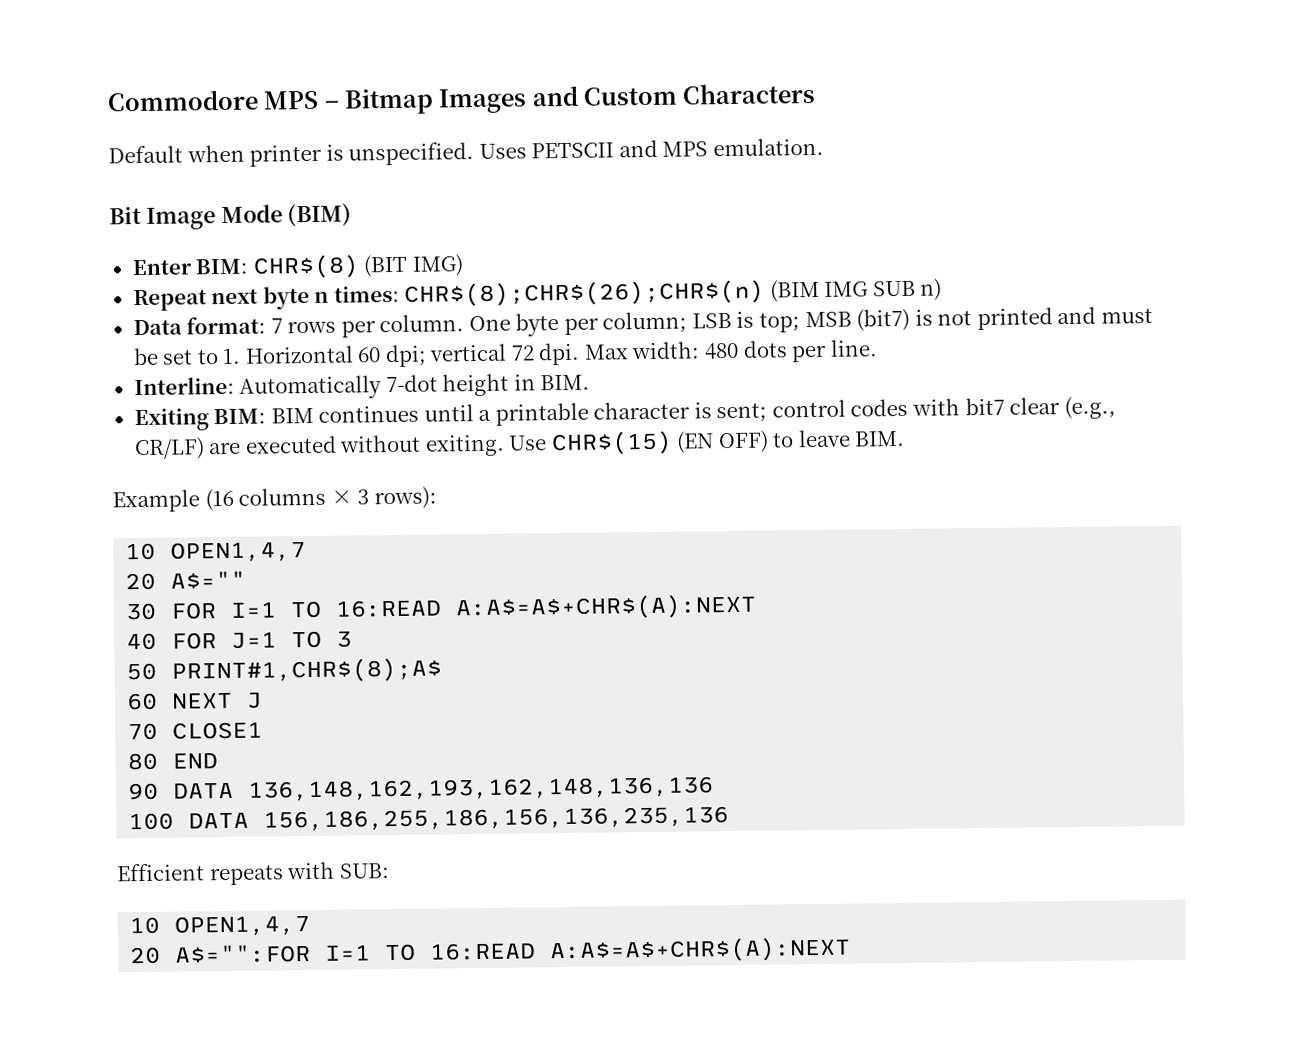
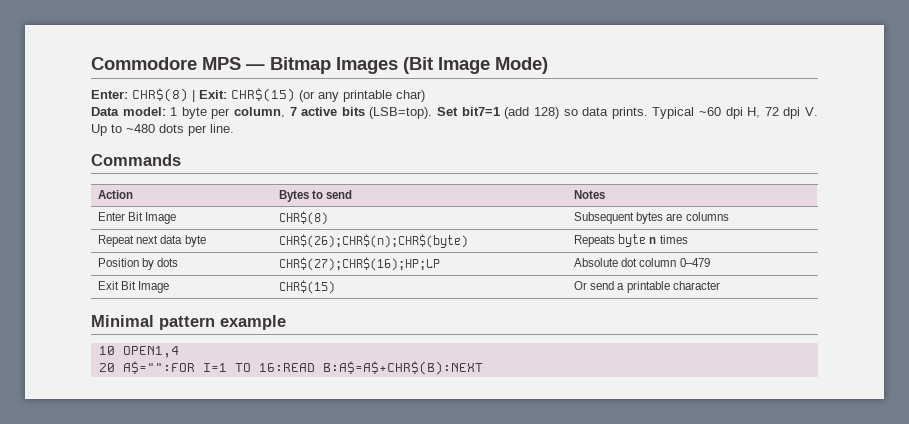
- Commodore MPS – Bitmap Images and Custom Characters
- Default when printer is unspecified. Uses PETSCII and MPS emulation.
- Bit Image Mode (BIM)
- Enter BIM: CHR$(8) (BIT IMG)
- Repeat next byte n times: CHR$(8);CHR$(26);CHR$(n) (BIM IMG SUB n)
- Data format: 7 rows per column. One byte per column; LSB is top; MSB (bit7) is not printed and must be set to 1. Horizontal 60 dpi; vertical 72 dpi. Max width: 480 dots per line.
- Interline: Automatically 7-dot height in BIM.
- Exiting BIM: BIM continues until a printable character is sent; control codes with bit7 clear (e.g., CR/LF) are executed without exiting. Use CHR$(15) (EN OFF) to leave BIM.
- Example (16 columns × 3 rows):
- 10 OPEN1,4,7
- 20 A$=""
- 30 FOR I=1 TO 16:READ A:A$=A$+CHR$(A):NEXT
- 40 FOR J=1 TO 3
- 50 PRINT#1,CHR$(8);A$
- 60 NEXT J
- 70 CLOSE1
- 80 END
- 90 DATA 136,148,162,193,162,148,136,136
- 100 DATA 156,186,255,186,156,136,235,136
- Efficient repeats with SUB:
- 10 OPEN1,4,7
+ Commodore MPS — Bitmap Images (Bit Image Mode)
+ Enter: CHR$(8) | Exit: CHR$(15) (or any printable char)
+ Data model: 1 byte per column, 7 active bits (LSB=top). Set bit7=1 (add 128) so data prints. Typical ~60 dpi H, 72 dpi V. Up to ~480 dots per line.
+ Commands
+ Action | Bytes to send | Notes
+ Enter Bit Image | CHR$(8) | Subsequent bytes are columns
+ Repeat next data byte | CHR$(26);CHR$(n);CHR$(byte) | Repeats byte n times
+ Position by dots | CHR$(27);CHR$(16);HP;LP | Absolute dot column 0–479
+ Exit Bit Image | CHR$(15) | Or send a printable character
+ Minimal pattern example
+ 10 OPEN1,4
- 20 A$="":FOR I=1 TO 16:READ A:A$=A$+CHR$(A):NEXT
+ 20 A$="":FOR I=1 TO 16:READ B:A$=A$+CHR$(B):NEXT

